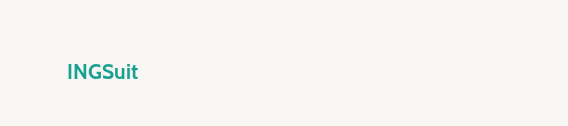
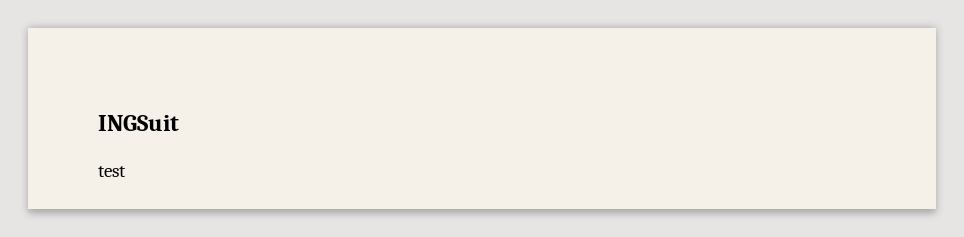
+ test

